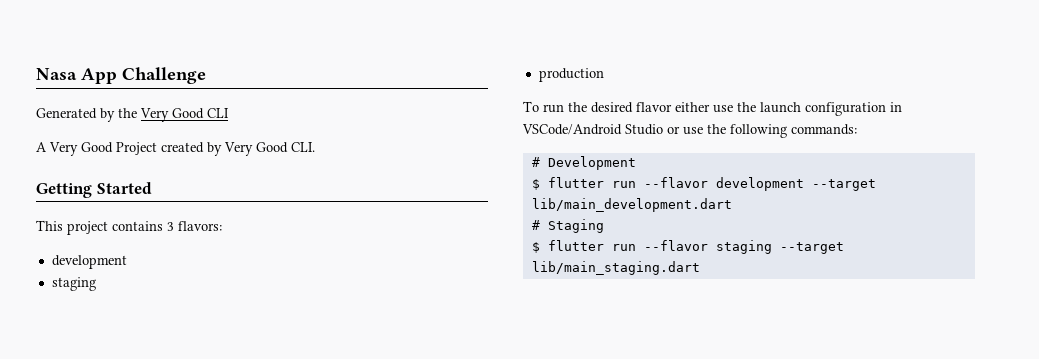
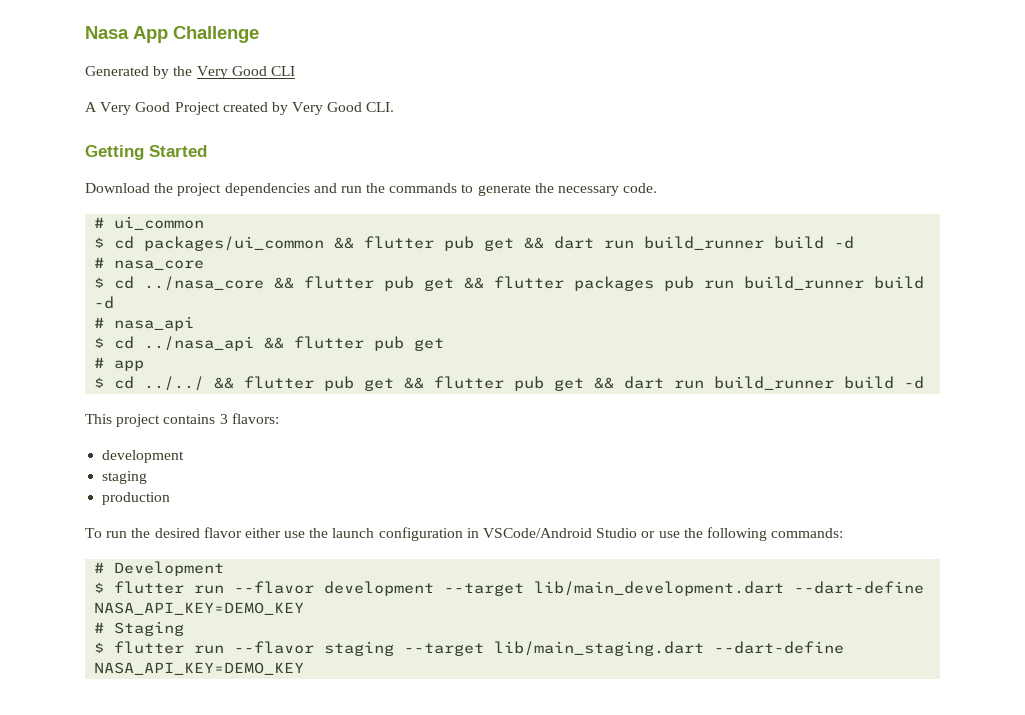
+ Download the project dependencies and run the commands to generate the necessary code.
+ # ui_common
+ $ cd packages/ui_common && flutter pub get && dart run build_runner build -d
+ # nasa_core
+ $ cd ../nasa_core && flutter pub get && flutter packages pub run build_runner build -d
+ # nasa_api
+ $ cd ../nasa_api && flutter pub get
+ # app
+ $ cd ../../ && flutter pub get && flutter pub get && dart run build_runner build -d
- $ flutter run --flavor development --target lib/main_development.dart
+ $ flutter run --flavor development --target lib/main_development.dart --dart-define NASA_API_KEY=DEMO_KEY
- $ flutter run --flavor staging --target lib/main_staging.dart
+ $ flutter run --flavor staging --target lib/main_staging.dart --dart-define NASA_API_KEY=DEMO_KEY

